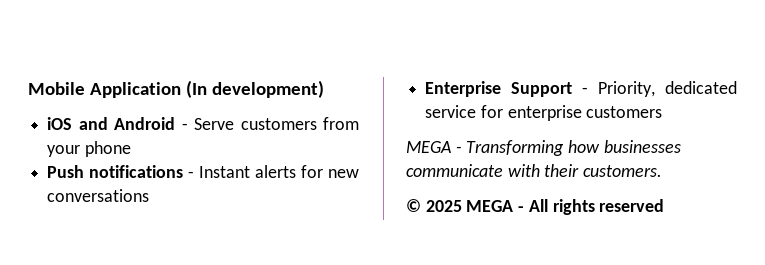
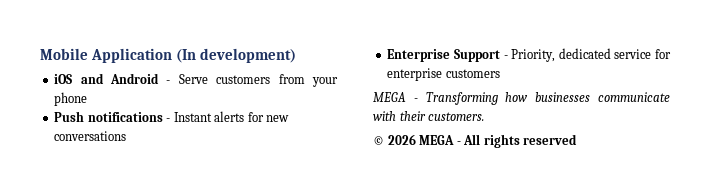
- © 2025 MEGA - All rights reserved
+ © 2026 MEGA - All rights reserved

